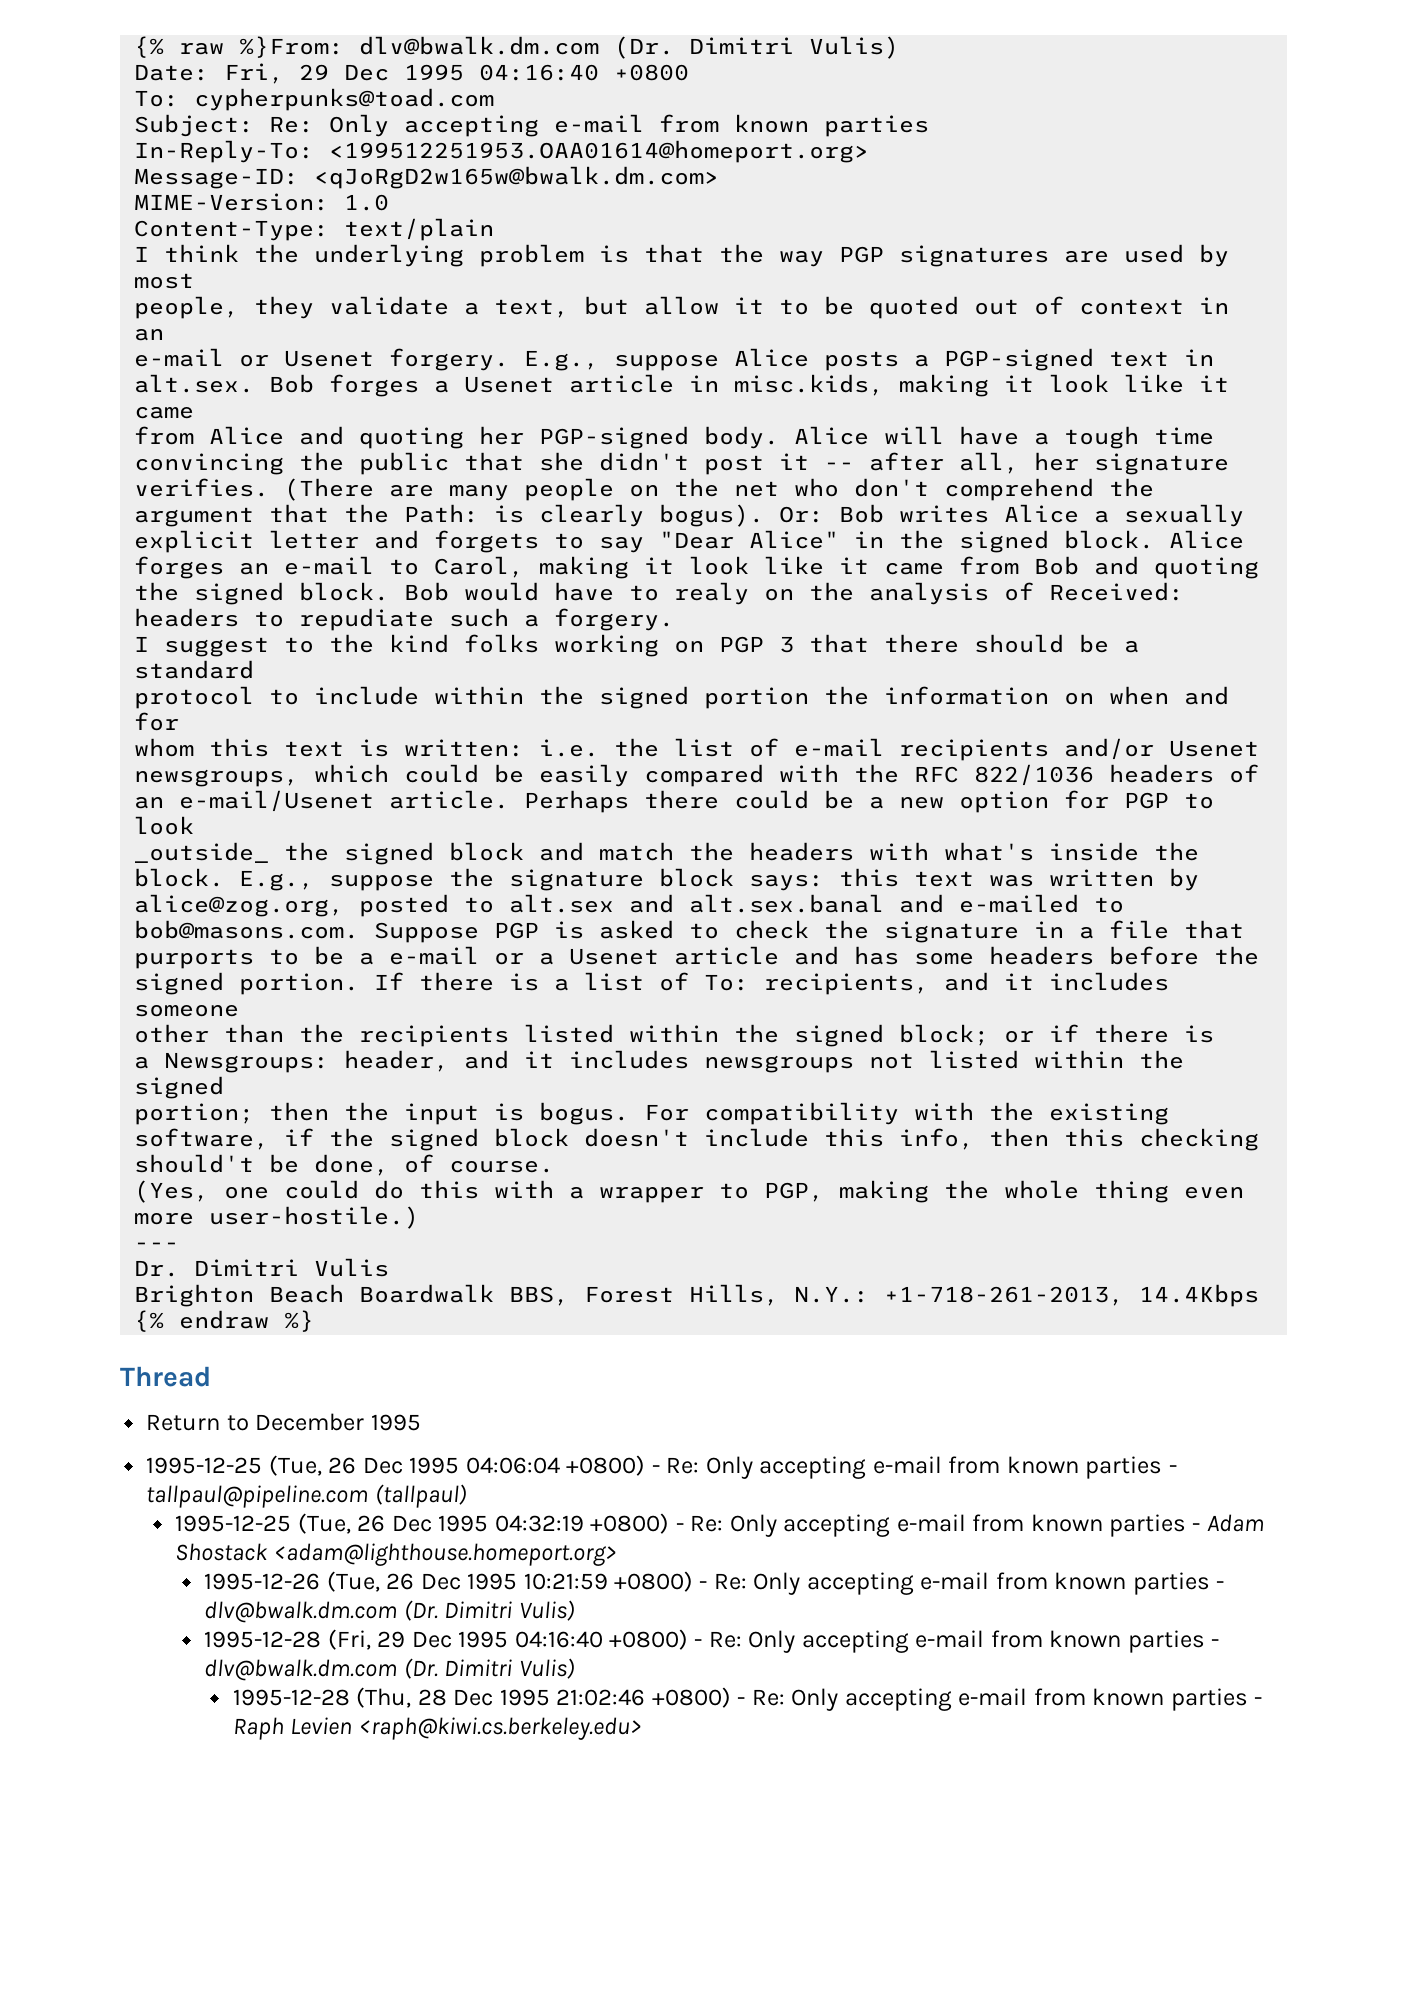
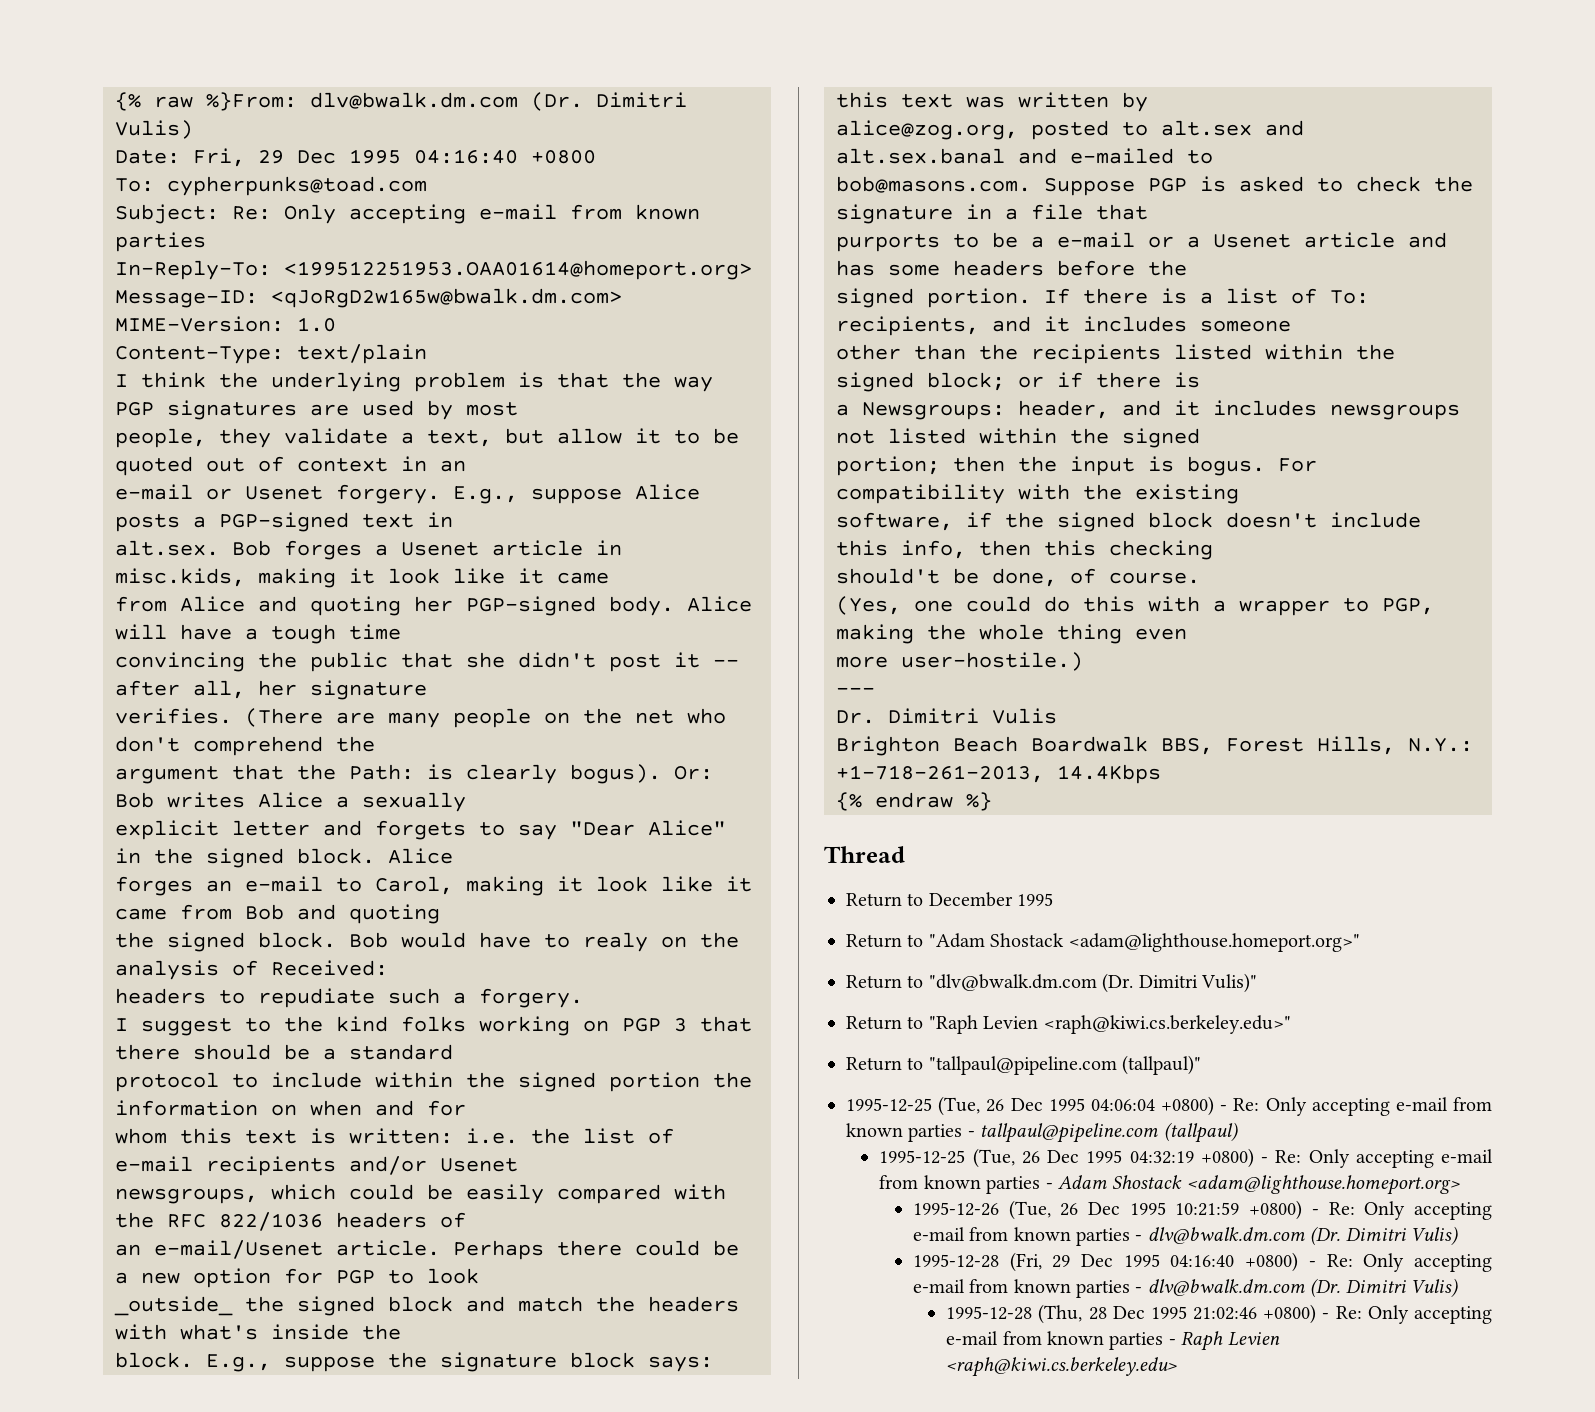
+ Return to "Adam Shostack <adam@lighthouse.homeport.org>"
+ Return to "dlv@bwalk.dm.com (Dr. Dimitri Vulis)"
+ Return to "Raph Levien <raph@kiwi.cs.berkeley.edu>"
+ Return to "tallpaul@pipeline.com (tallpaul)"

